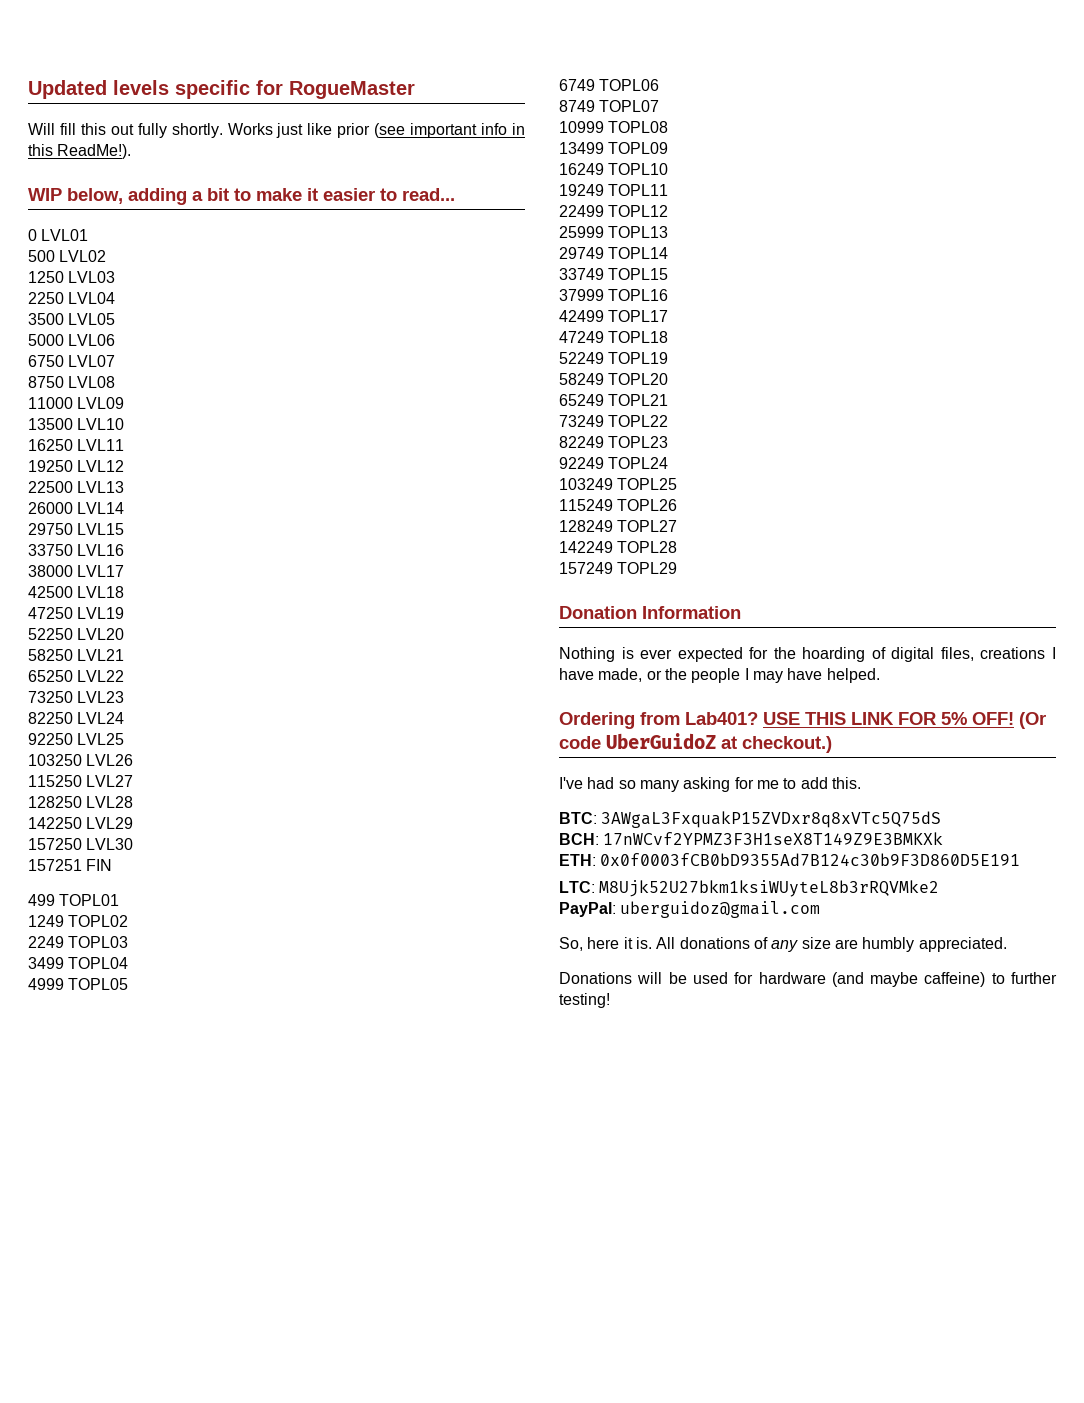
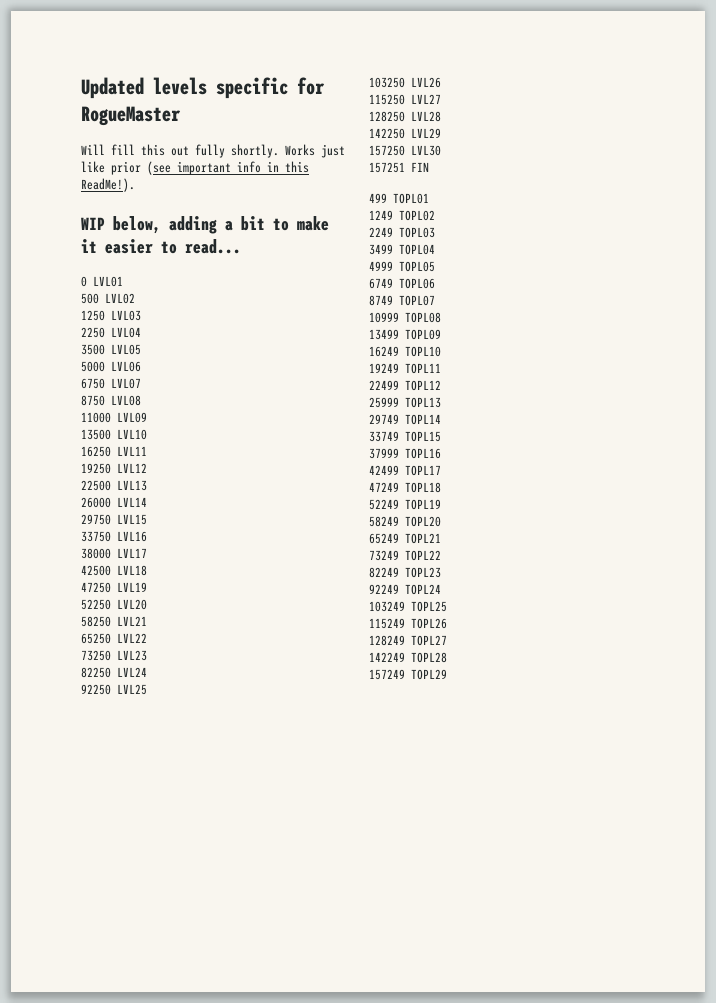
- Donation Information
- Nothing is ever expected for the hoarding of digital files, creations I have made, or the people I may have helped.
- Ordering from Lab401? USE THIS LINK FOR 5% OFF! (Or code UberGuidoZ at checkout.)
- I've had so many asking for me to add this.
- BTC: 3AWgaL3FxquakP15ZVDxr8q8xVTc5Q75dS
- BCH: 17nWCvf2YPMZ3F3H1seX8T149Z9E3BMKXk
- ETH: 0x0f0003fCB0bD9355Ad7B124c30b9F3D860D5E191
- LTC: M8Ujk52U27bkm1ksiWUyteL8b3rRQVMke2
- PayPal: uberguidoz@gmail.com
- So, here it is. All donations of any size are humbly appreciated.
- Donations will be used for hardware (and maybe caffeine) to further testing!

